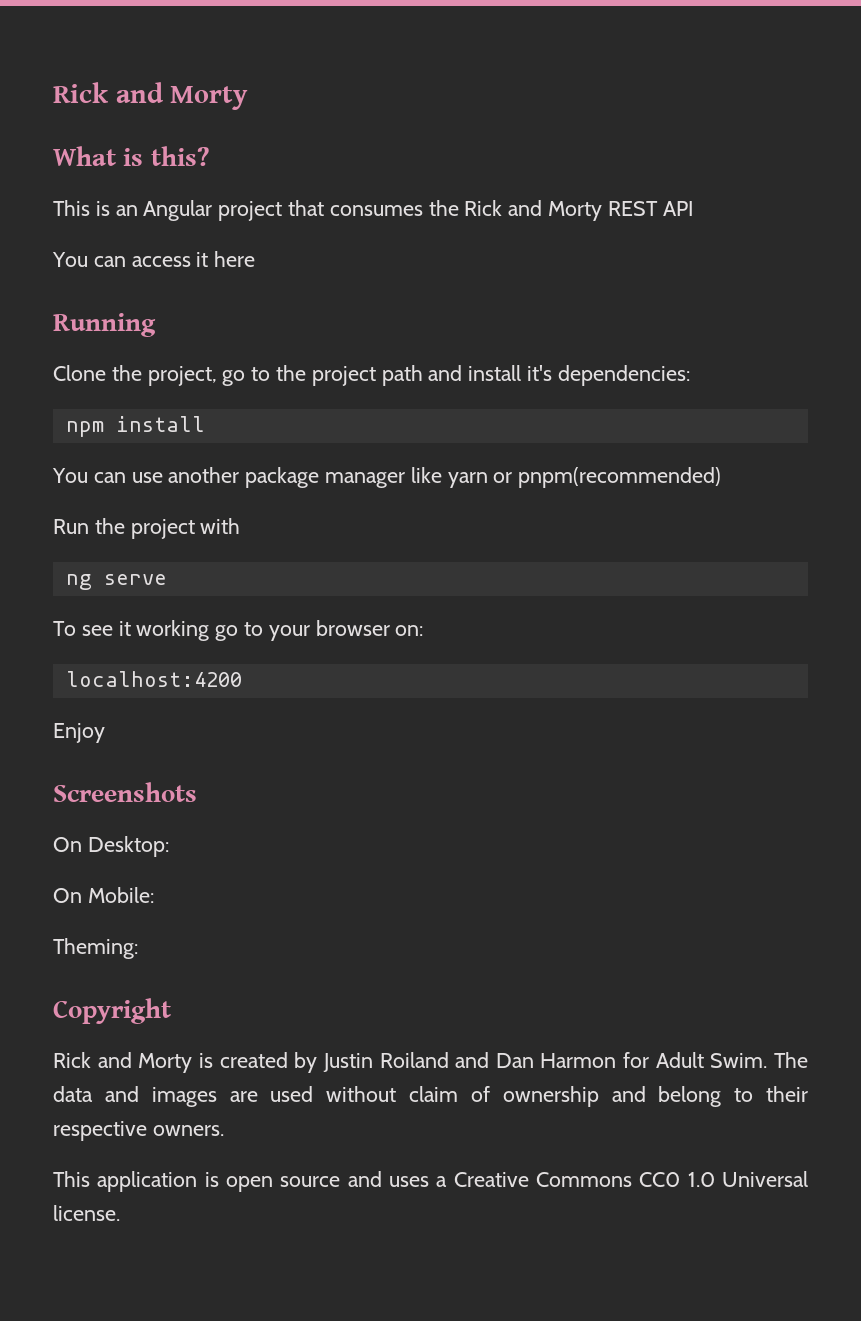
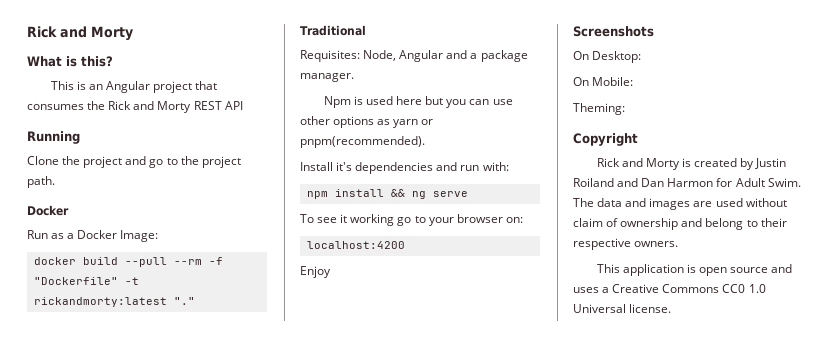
- You can access it here
- Clone the project, go to the project path and install it's dependencies:
- npm install
- You can use another package manager like yarn or pnpm(recommended)
- Run the project with
- ng serve
+ Clone the project and go to the project path.
+ Docker
+ Run as a Docker Image:
+ docker build --pull --rm -f "Dockerfile" -t rickandmorty:latest "."
+ Traditional
+ Requisites: Node, Angular and a package manager.
+ Npm is used here but you can use other options as yarn or pnpm(recommended).
+ Install it's dependencies and run with:
+ npm install && ng serve

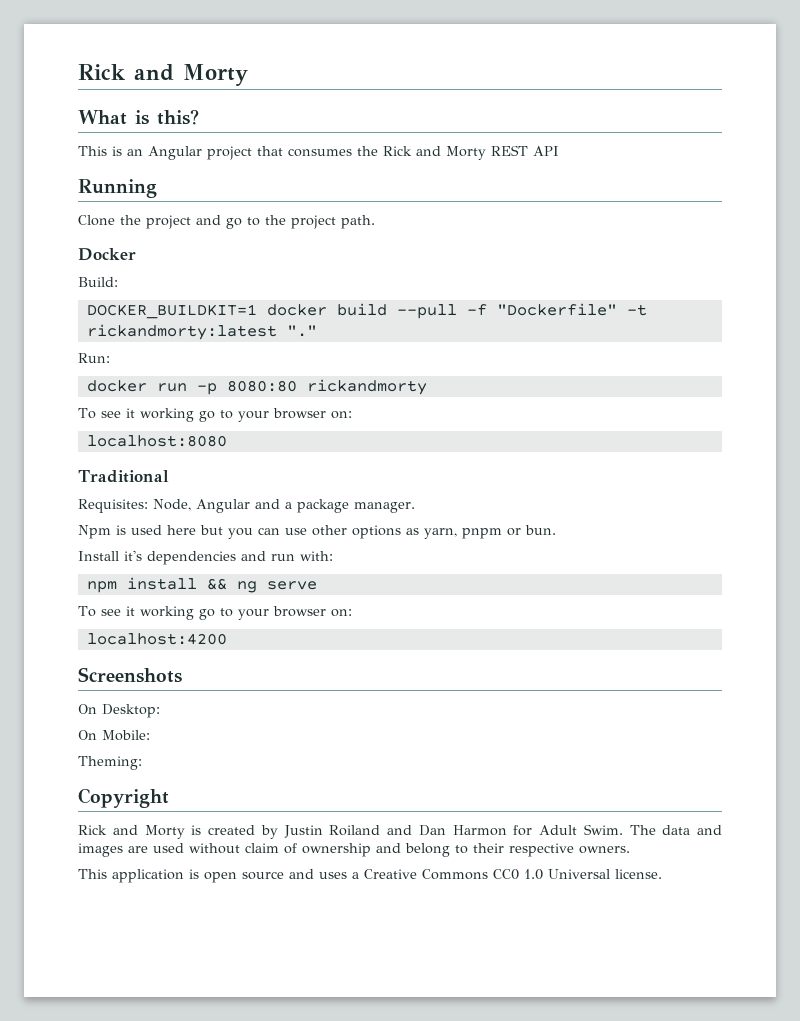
- Run as a Docker Image:
- docker build --pull --rm -f "Dockerfile" -t rickandmorty:latest "."
+ Build:
+ DOCKER_BUILDKIT=1 docker build --pull -f "Dockerfile" -t rickandmorty:latest "."
+ Run:
+ docker run -p 8080:80 rickandmorty
+ To see it working go to your browser on:
+ localhost:8080
- Npm is used here but you can use other options as yarn or pnpm(recommended).
+ Npm is used here but you can use other options as yarn, pnpm or bun.
- Enjoy

